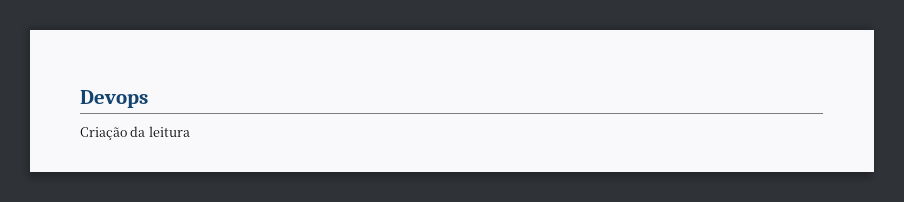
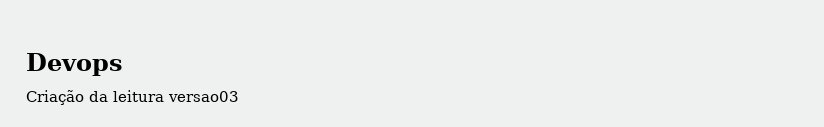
- Criação da leitura
+ Criação da leitura versao03

